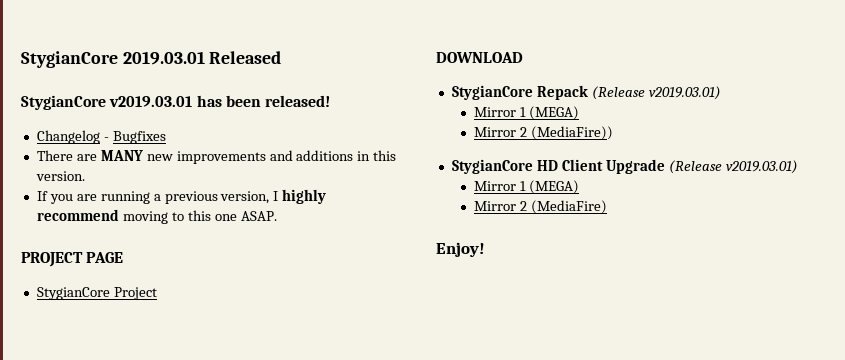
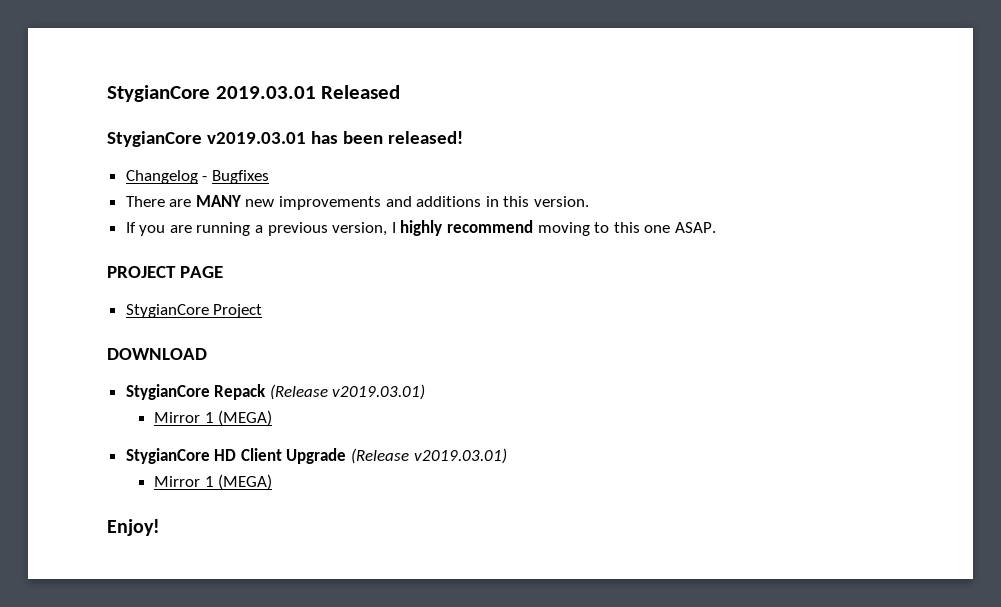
- Mirror 2 (MediaFire))
- Mirror 2 (MediaFire)

